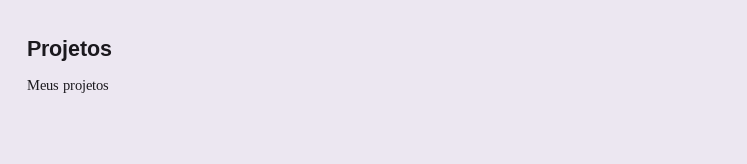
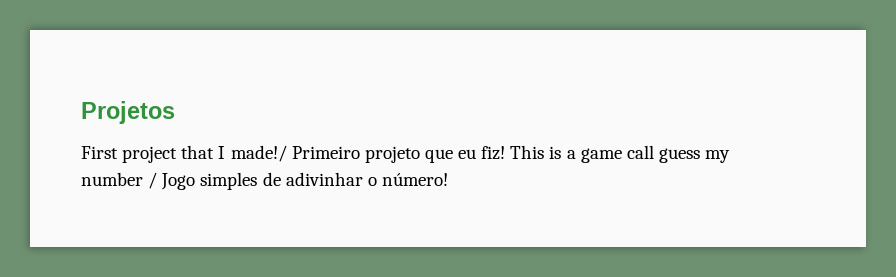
- Meus projetos
+ First project that I made!/ Primeiro projeto que eu fiz! This is a game call guess my number / Jogo simples de adivinhar o número!

